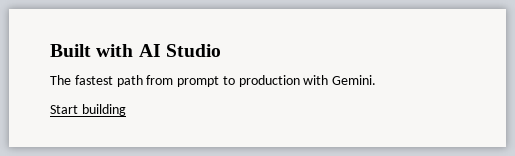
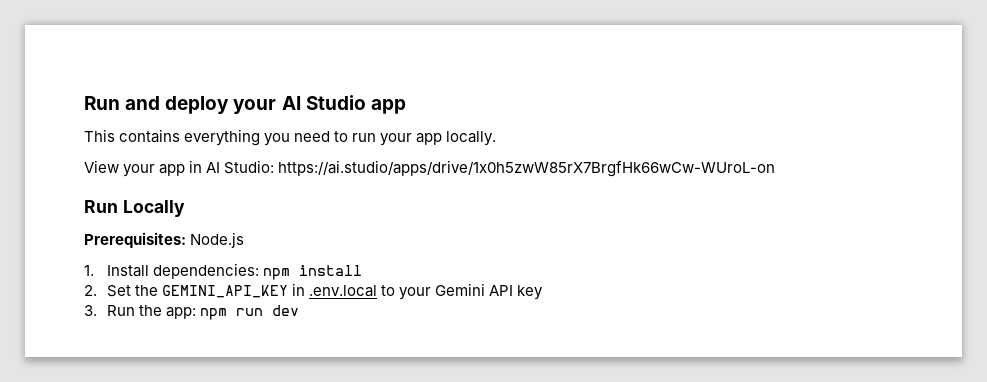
- Built with AI Studio
- The fastest path from prompt to production with Gemini.
- Start building
+ Run and deploy your AI Studio app
+ This contains everything you need to run your app locally.
+ View your app in AI Studio: https://ai.studio/apps/drive/1x0h5zwW85rX7BrgfHk66wCw-WUroL-on
+ Run Locally
+ Prerequisites: Node.js
+ 1. Install dependencies: npm install
+ 2. Set the GEMINI_API_KEY in .env.local to your Gemini API key
+ 3. Run the app: npm run dev

